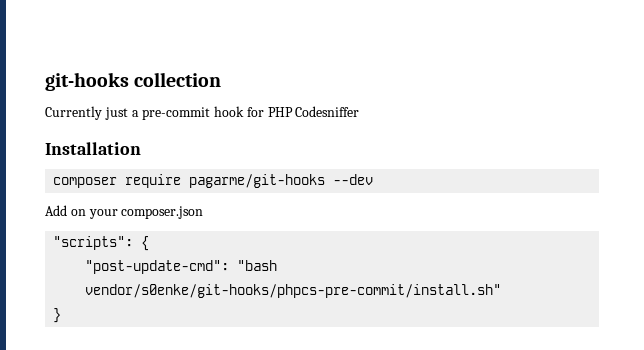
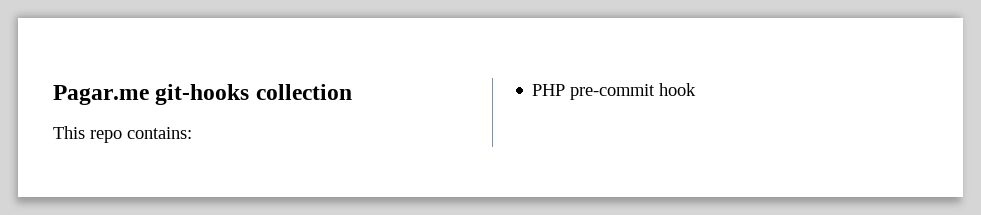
- git-hooks collection
+ Pagar.me git-hooks collection
- Currently just a pre-commit hook for PHP Codesniffer
- Installation
- composer require pagarme/git-hooks --dev
- Add on your composer.json
- "scripts": {
- "post-update-cmd": "bash vendor/s0enke/git-hooks/phpcs-pre-commit/install.sh"
- }
+ This repo contains:
+ PHP pre-commit hook

